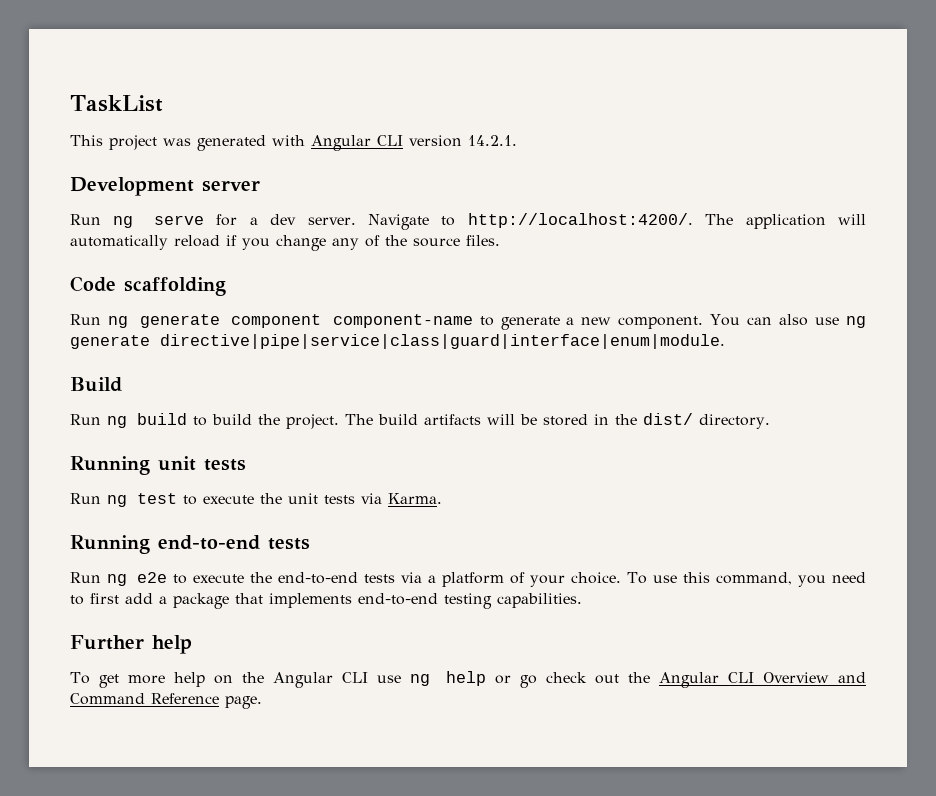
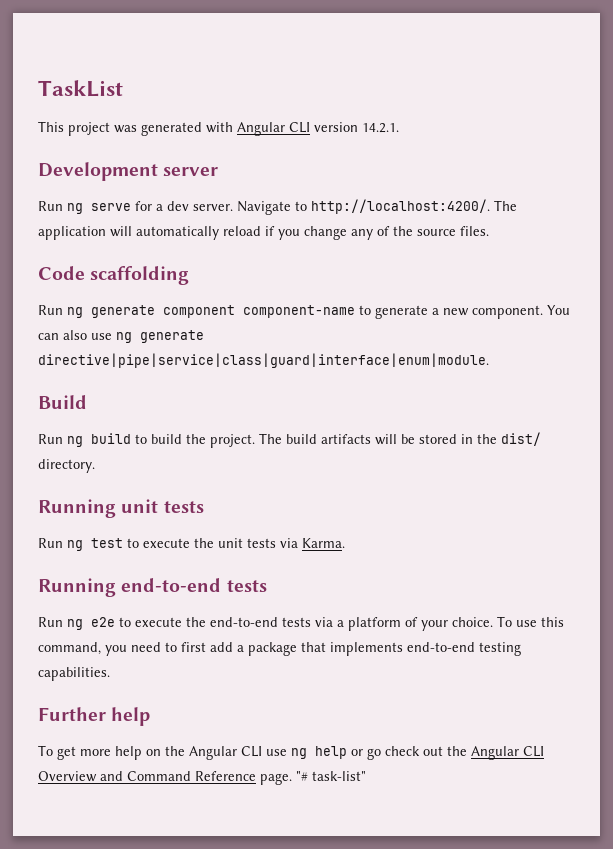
+ "# task-list"

